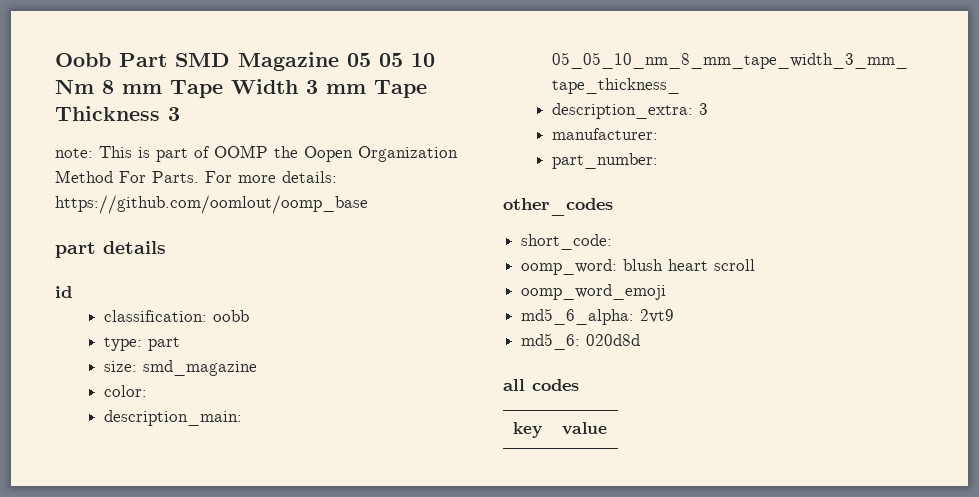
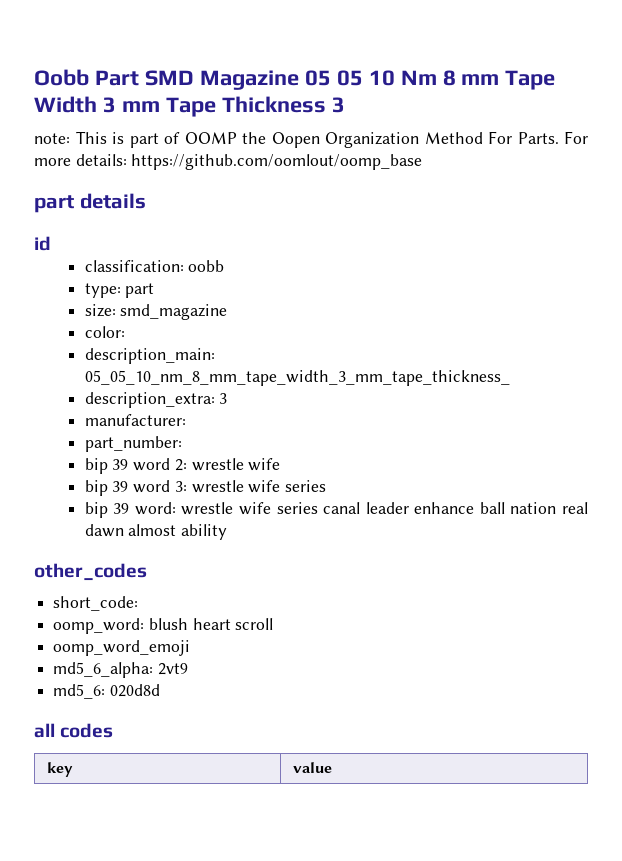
+ bip 39 word 2: wrestle wife
+ bip 39 word 3: wrestle wife series
+ bip 39 word: wrestle wife series canal leader enhance ball nation real dawn almost ability

